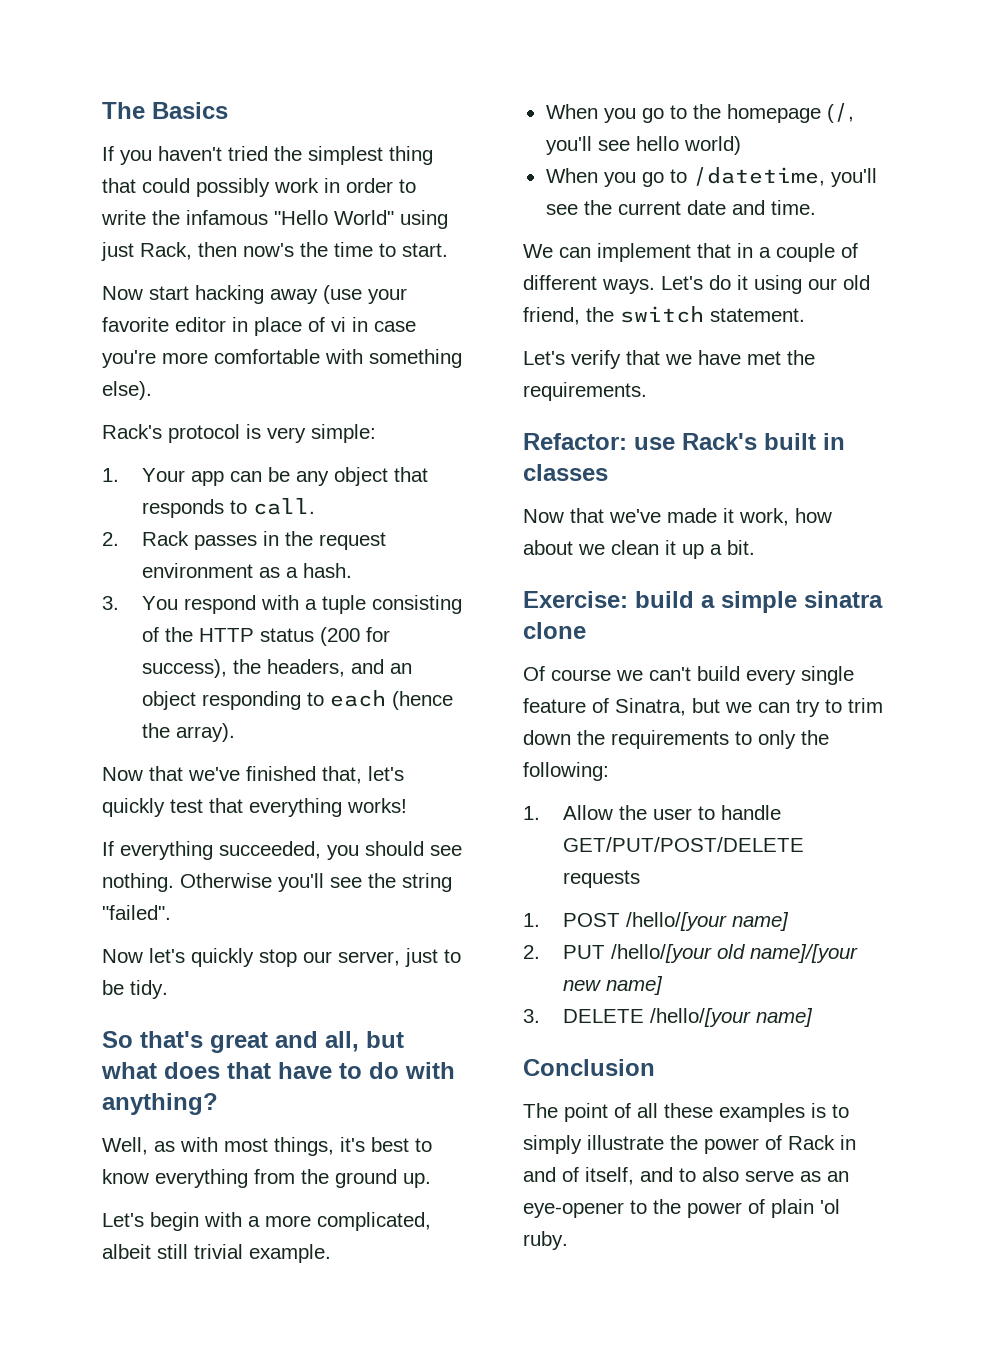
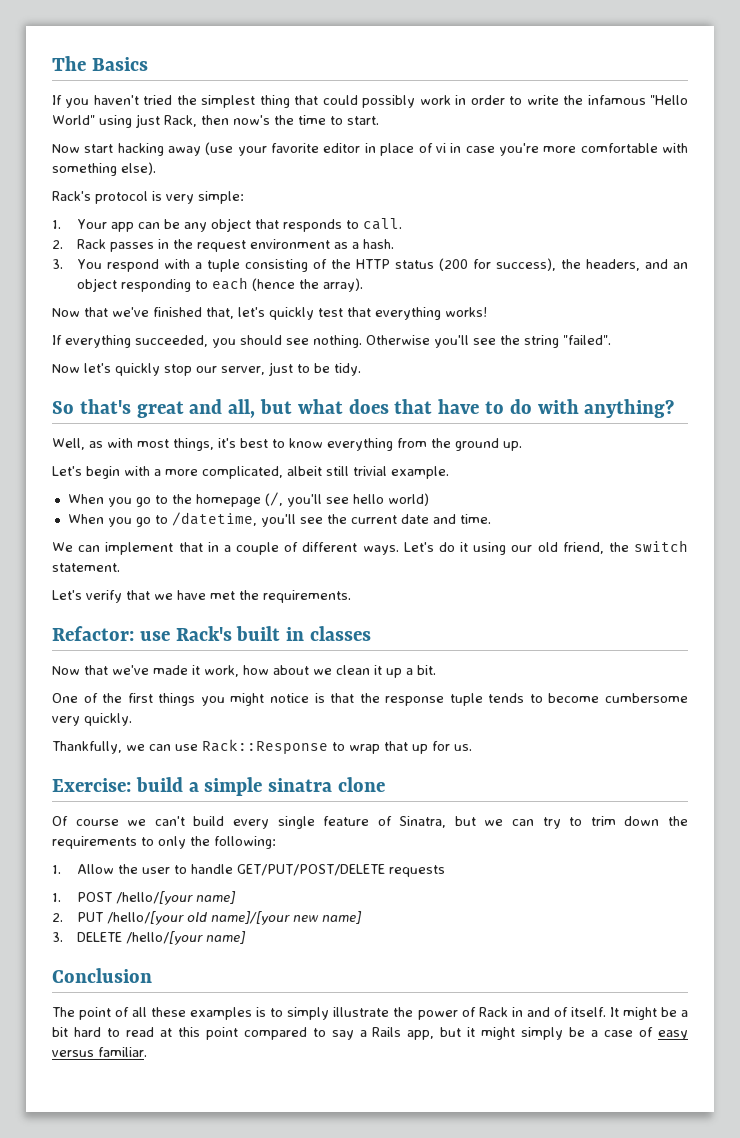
+ One of the first things you might notice is that the response tuple tends to become cumbersome very quickly.
+ Thankfully, we can use Rack::Response to wrap that up for us.
- The point of all these examples is to simply illustrate the power of Rack in and of itself, and to also serve as an eye-opener to the power of plain 'ol ruby.
+ The point of all these examples is to simply illustrate the power of Rack in and of itself. It might be a bit hard to read at this point compared to say a Rails app, but it might simply be a case of easy versus familiar.

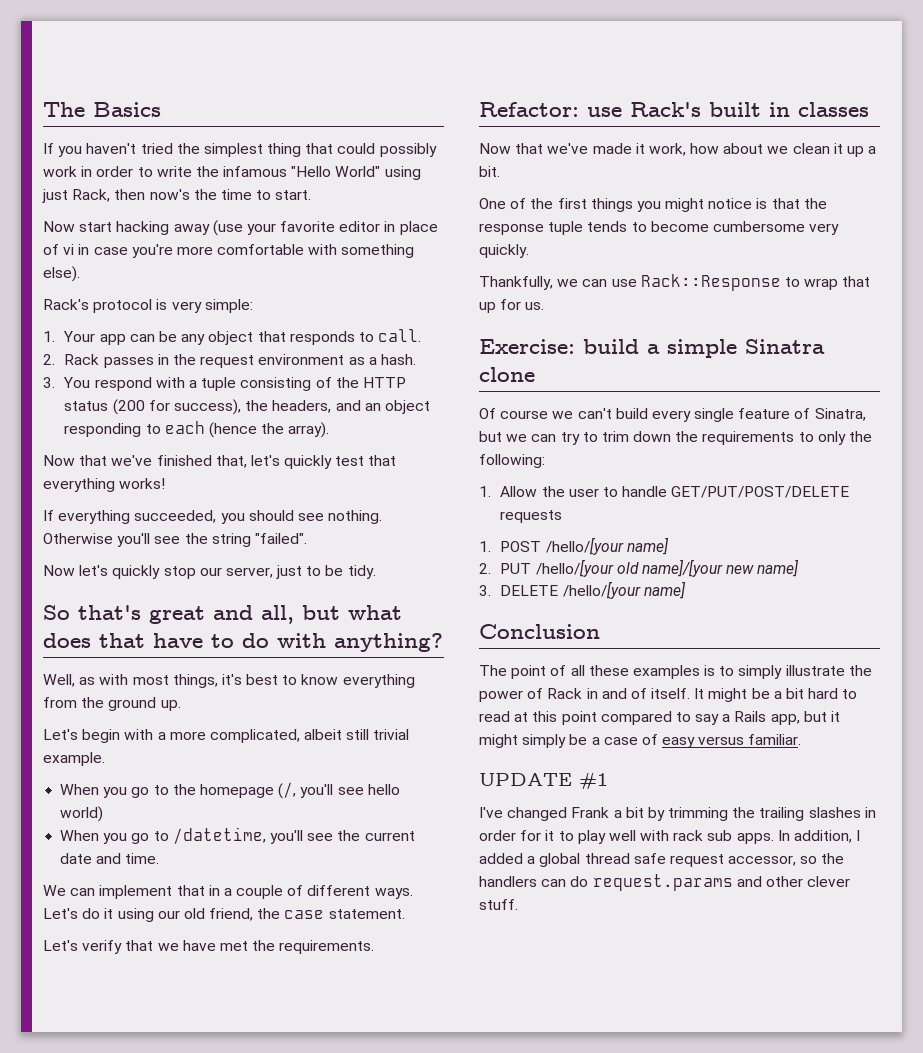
- Let's do it using our old friend, the switch statement.
+ Let's do it using our old friend, the case statement.
- Exercise: build a simple sinatra clone
+ Exercise: build a simple Sinatra clone
+ UPDATE #1
+ I've changed Frank a bit by trimming the trailing slashes in order for it to play well with rack sub apps. In addition, I added a global thread safe request accessor, so the handlers can do request.params and other clever stuff.

